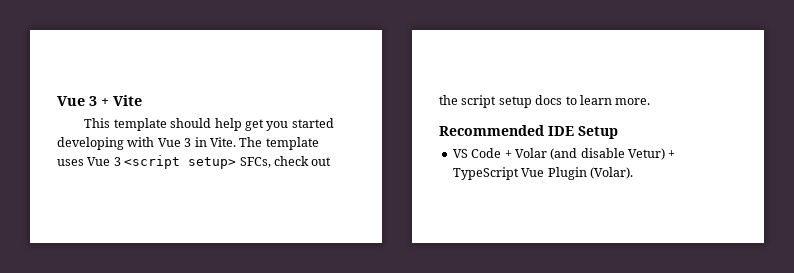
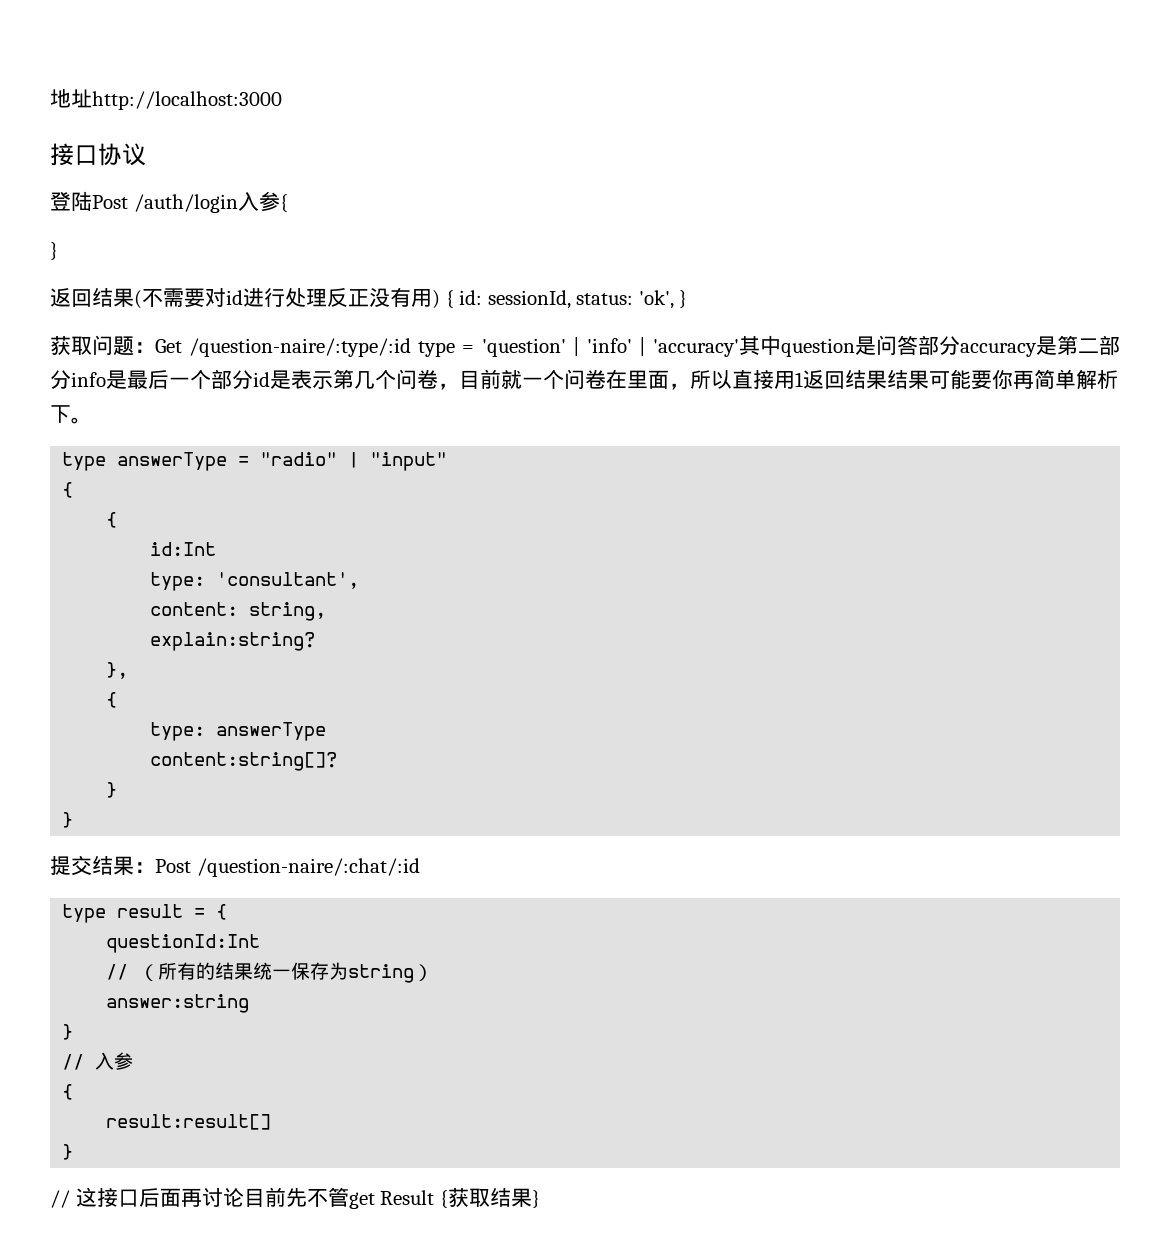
- Vue 3 + Vite
- This template should help get you started developing with Vue 3 in Vite. The template uses Vue 3 <script setup> SFCs, check out the script setup docs to learn more.
- Recommended IDE Setup
- VS Code + Volar (and disable Vetur) + TypeScript Vue Plugin (Volar).
+ 地址http://localhost:3000
+ 接口协议
+ 登陆Post /auth/login入参{
+ }
+ 返回结果(不需要对id进行处理反正没有用) { id: sessionId, status: 'ok', }
+ 获取问题：Get /question-naire/:type/:id type = 'question' | 'info' | 'accuracy'其中question是问答部分accuracy是第二部分info是最后一个部分id是表示第几个问卷，目前就一个问卷在里面，所以直接用1返回结果结果可能要你再简单解析下。
+ type answerType = "radio" | "input"
+ {
+ {
+ id:Int
+ type: 'consultant',
+ content: string,
+ explain:string?
+ },
+ {
+ type: answerType
+ content:string[]?
+ }
+ }
+ 提交结果：Post /question-naire/:chat/:id
+ type result = {
+ questionId:Int
+ // （所有的结果统一保存为string）
+ answer:string
+ }
+ // 入参
+ {
+ result:result[]
+ }
+ // 这接口后面再讨论目前先不管get Result {获取结果}

